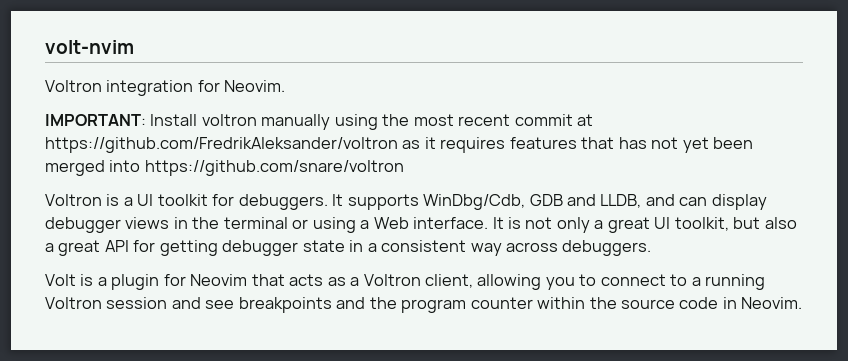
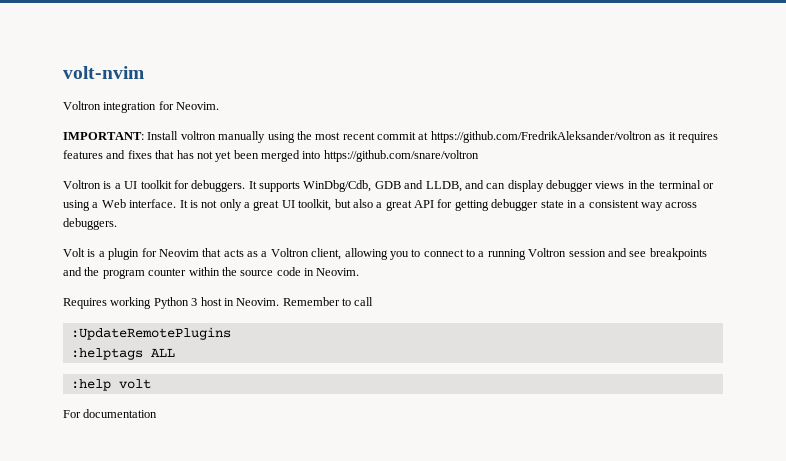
- IMPORTANT: Install voltron manually using the most recent commit at https://github.com/FredrikAleksander/voltron as it requires features that has not yet been merged into https://github.com/snare/voltron
+ IMPORTANT: Install voltron manually using the most recent commit at https://github.com/FredrikAleksander/voltron as it requires features and fixes that has not yet been merged into https://github.com/snare/voltron
+ Requires working Python 3 host in Neovim. Remember to call
+ :UpdateRemotePlugins
+ :helptags ALL
+ :help volt
+ For documentation

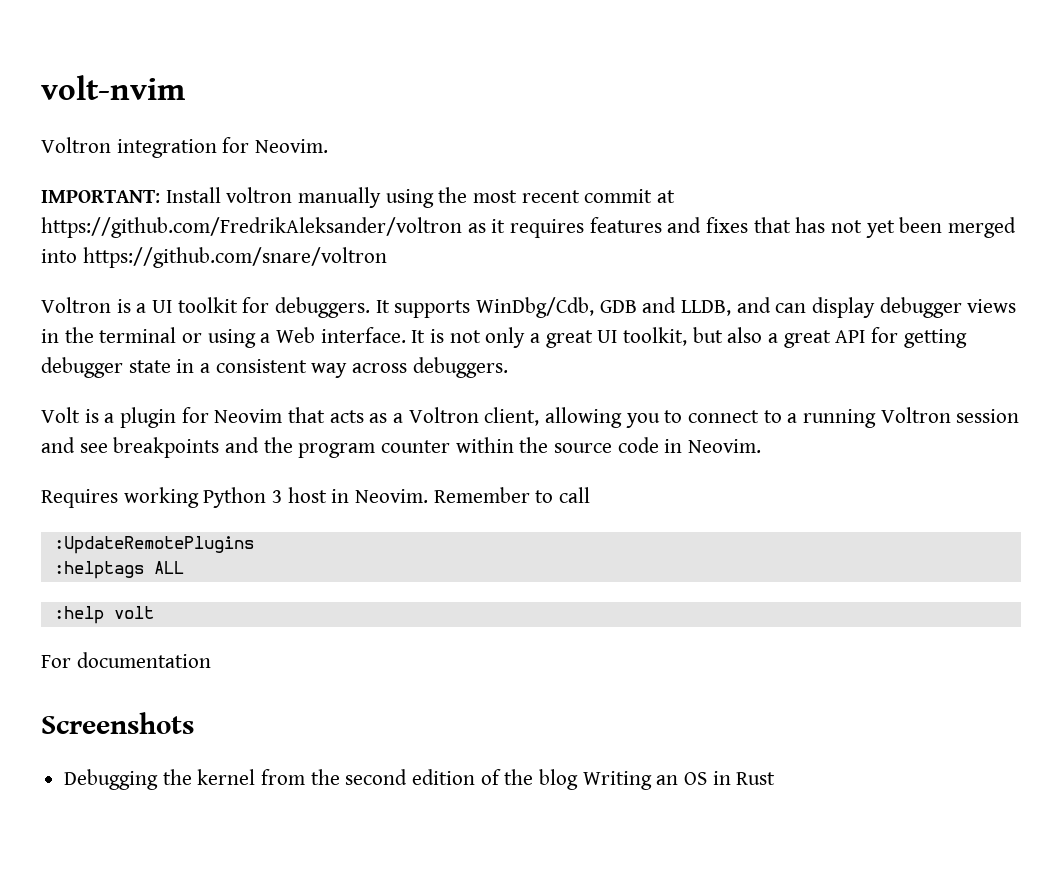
+ Screenshots
+ Debugging the kernel from the second edition of the blog Writing an OS in Rust

